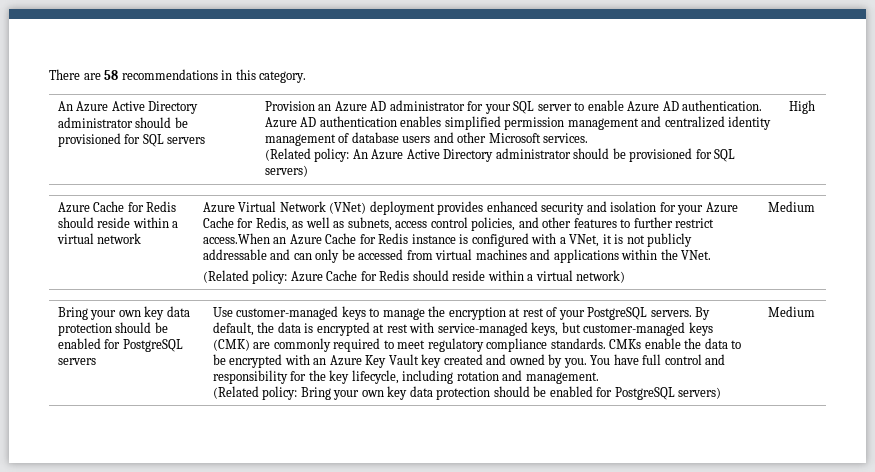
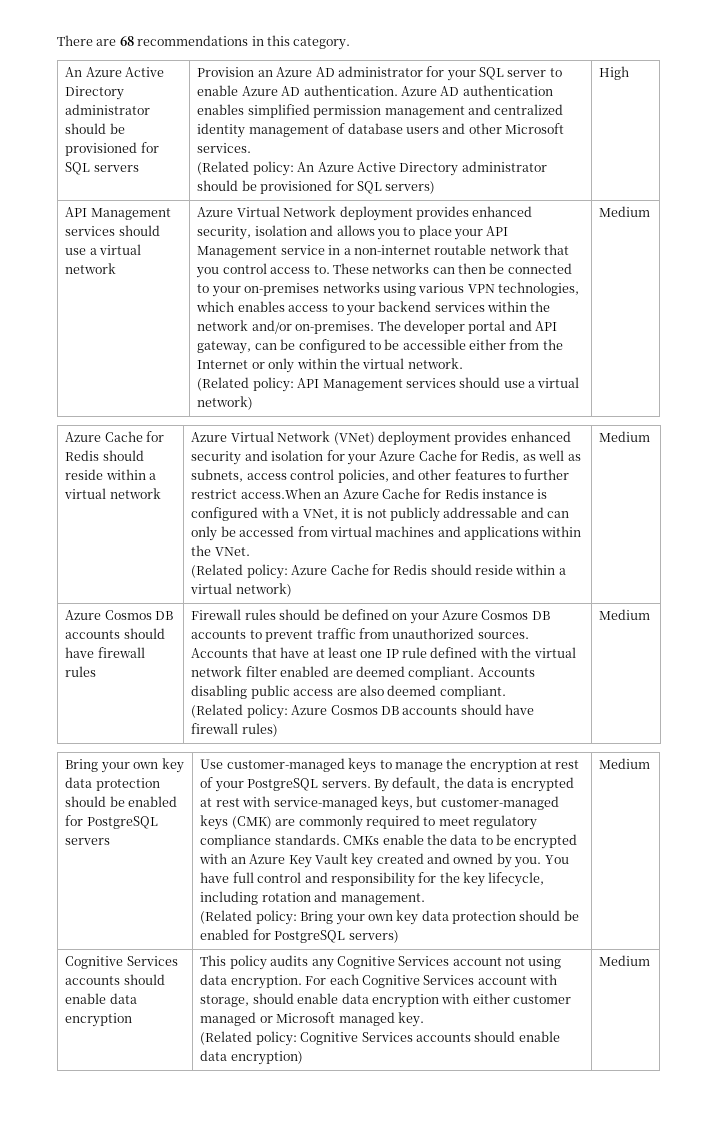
- There are 58 recommendations in this category.
+ There are 68 recommendations in this category.
+ API Management services should use a virtual network | Azure Virtual Network deployment provides enhanced security, isolation and allows you to place your API Management service in a non-internet routable network that you control access to. These networks can then be connected to your on-premises networks using various VPN technologies, which enables access to your backend services within the network and/or on-premises. The developer portal and API gateway, can be configured to be accessible either from the Internet or only within the virtual network.
+ (Related policy: API Management services should use a virtual network) | Medium
+ Azure Cosmos DB accounts should have firewall rules | Firewall rules should be defined on your Azure Cosmos DB accounts to prevent traffic from unauthorized sources. Accounts that have at least one IP rule defined with the virtual network filter enabled are deemed compliant. Accounts disabling public access are also deemed compliant.
+ (Related policy: Azure Cosmos DB accounts should have firewall rules) | Medium
+ Cognitive Services accounts should enable data encryption | This policy audits any Cognitive Services account not using data encryption. For each Cognitive Services account with storage, should enable data encryption with either customer managed or Microsoft managed key.
+ (Related policy: Cognitive Services accounts should enable data encryption) | Medium

